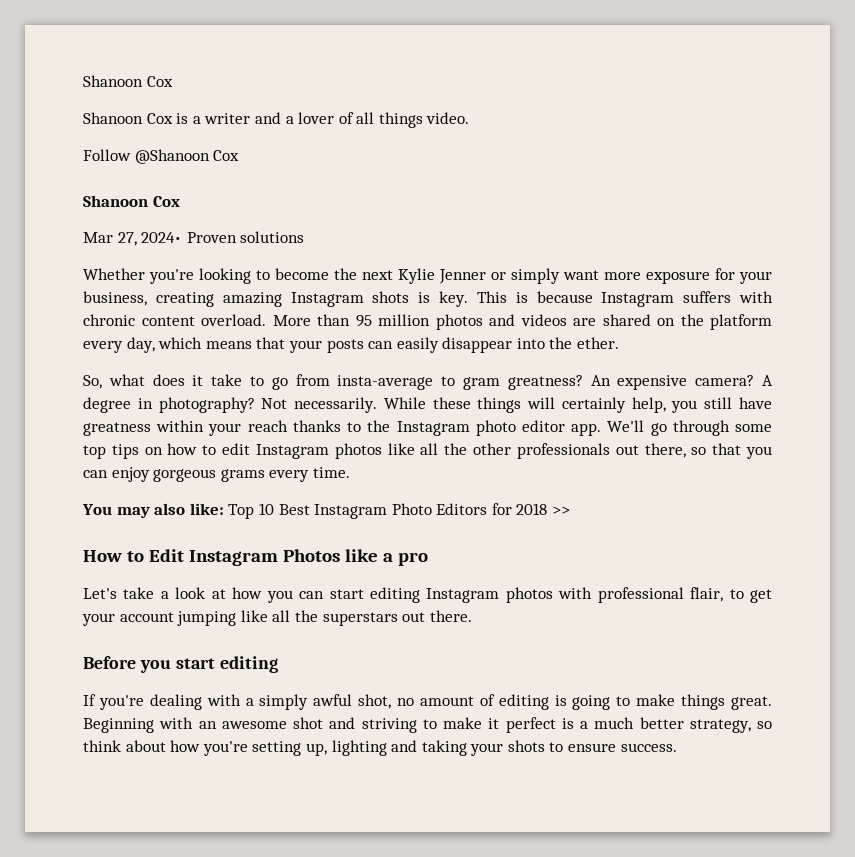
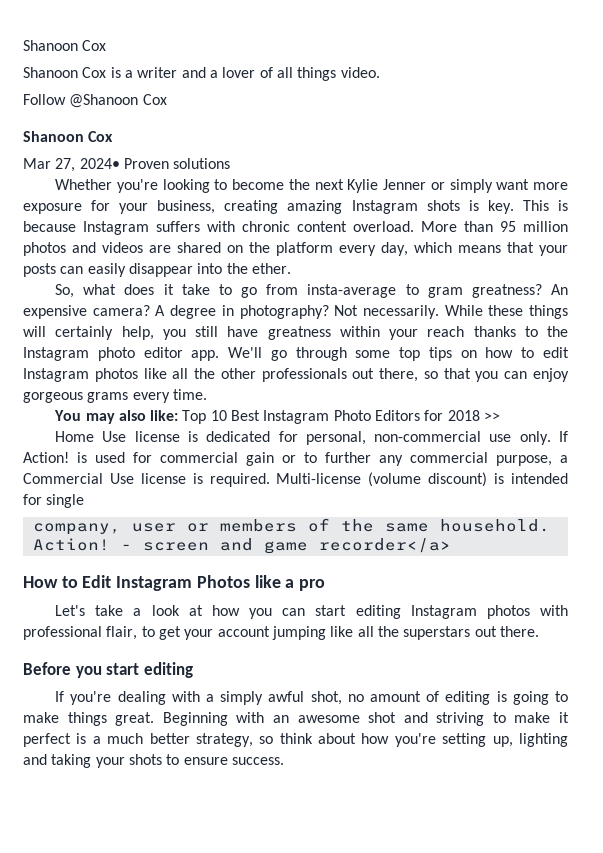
+ Home Use license is dedicated for personal, non-commercial use only. If Action! is used for commercial gain or to further any commercial purpose, a Commercial Use license is required. Multi-license (volume discount) is intended for single
+ company, user or members of the same household. Action! - screen and game recorder</a>

